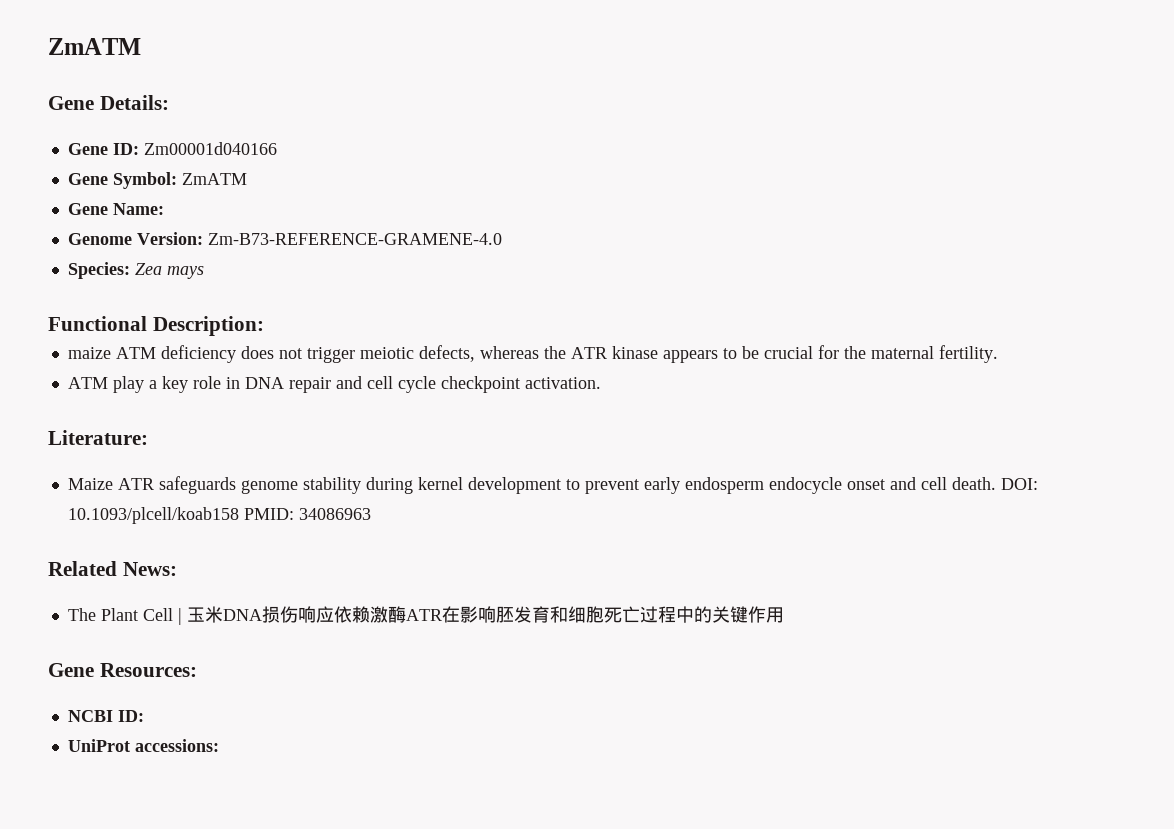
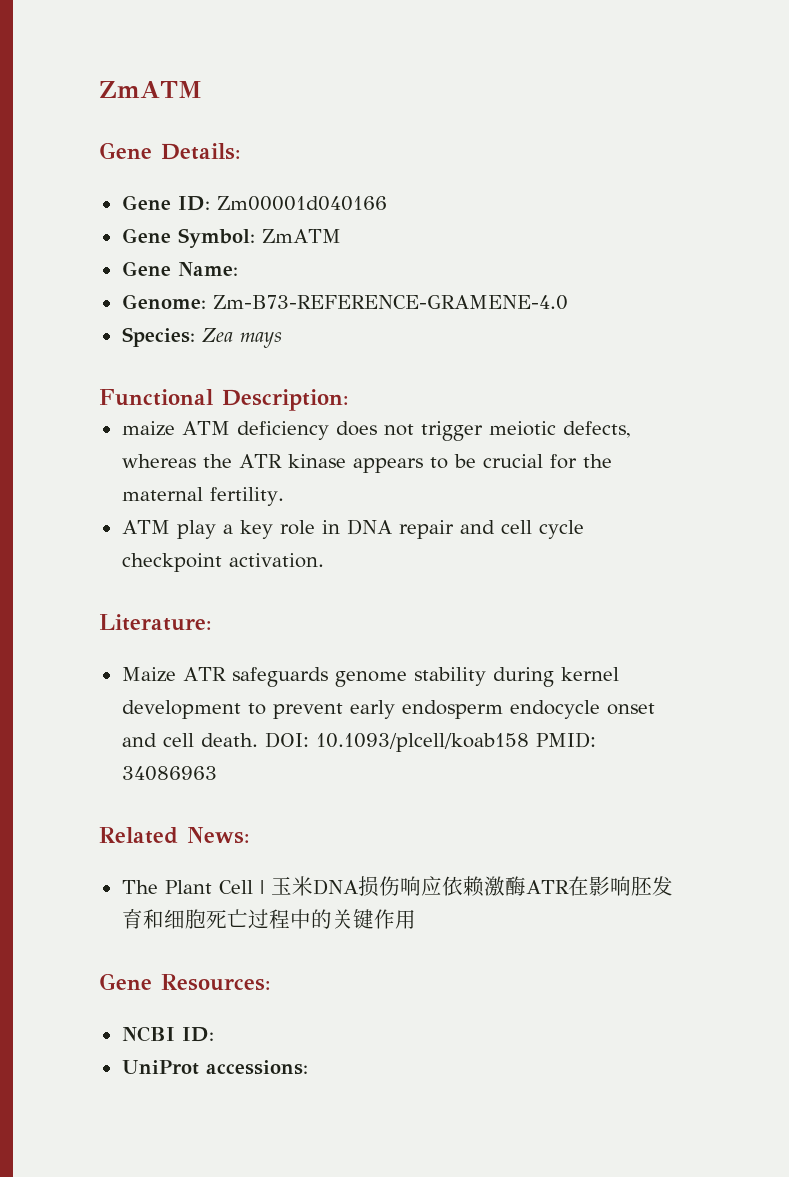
- Genome Version: Zm-B73-REFERENCE-GRAMENE-4.0
+ Genome: Zm-B73-REFERENCE-GRAMENE-4.0

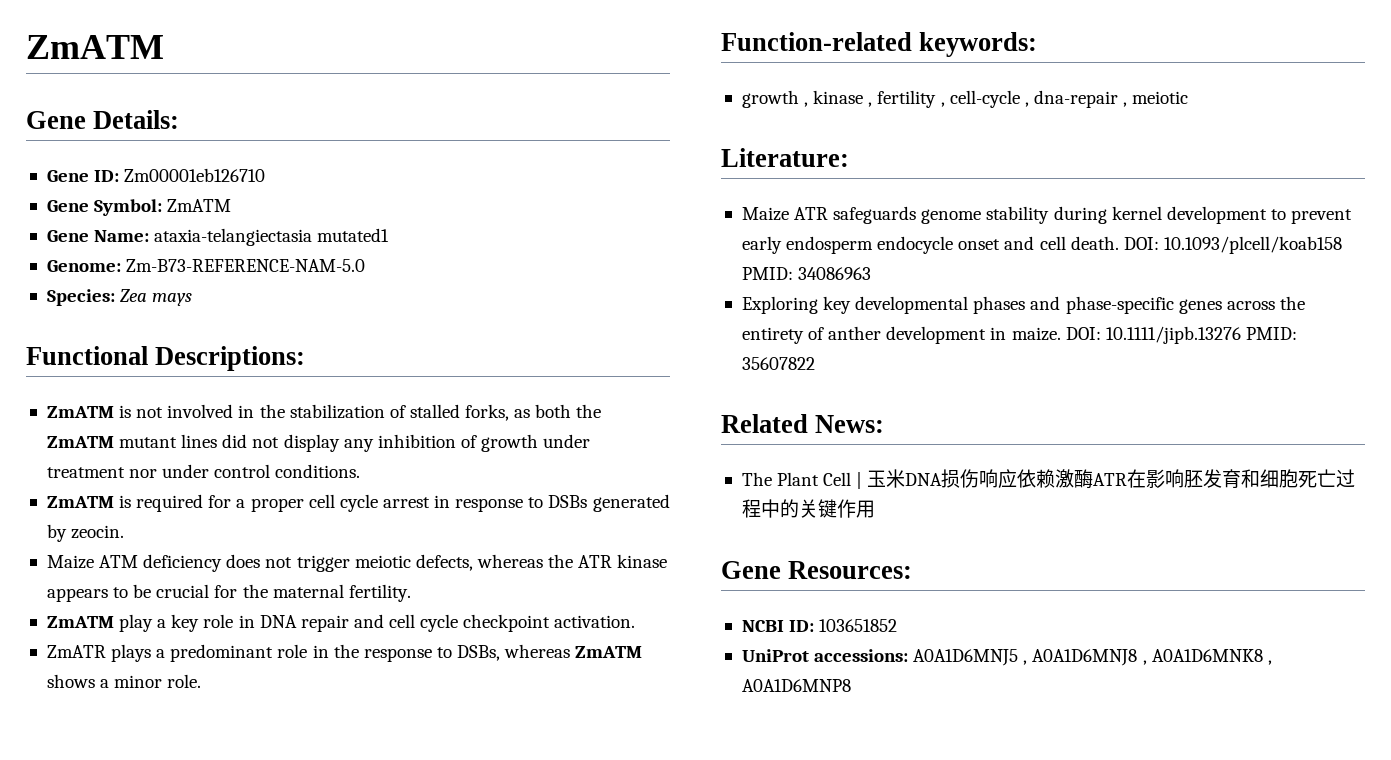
- Gene ID: Zm00001d040166
+ Gene ID: Zm00001eb126710
- Gene Name:
+ Gene Name: ataxia-telangiectasia mutated1
- Genome: Zm-B73-REFERENCE-GRAMENE-4.0
+ Genome: Zm-B73-REFERENCE-NAM-5.0
- Functional Description:
- maize ATM deficiency does not trigger meiotic defects, whereas the ATR kinase appears to be crucial for the maternal fertility.
+ Functional Descriptions:
+ ZmATM is not involved in the stabilization of stalled forks, as both the ZmATM mutant lines did not display any inhibition of growth under treatment nor under control conditions.
+ ZmATM is required for a proper cell cycle arrest in response to DSBs generated by zeocin.
+ Maize ATM deficiency does not trigger meiotic defects, whereas the ATR kinase appears to be crucial for the maternal fertility.
- ATM play a key role in DNA repair and cell cycle checkpoint activation.
+ ZmATM play a key role in DNA repair and cell cycle checkpoint activation.
+ ZmATR plays a predominant role in the response to DSBs, whereas ZmATM shows a minor role.
+ Function-related keywords:
+ growth , kinase , fertility , cell-cycle , dna-repair , meiotic
+ Exploring key developmental phases and phase-specific genes across the entirety of anther development in maize. DOI: 10.1111/jipb.13276 PMID: 35607822
- NCBI ID:
+ NCBI ID: 103651852
- UniProt accessions:
+ UniProt accessions: A0A1D6MNJ5 , A0A1D6MNJ8 , A0A1D6MNK8 , A0A1D6MNP8

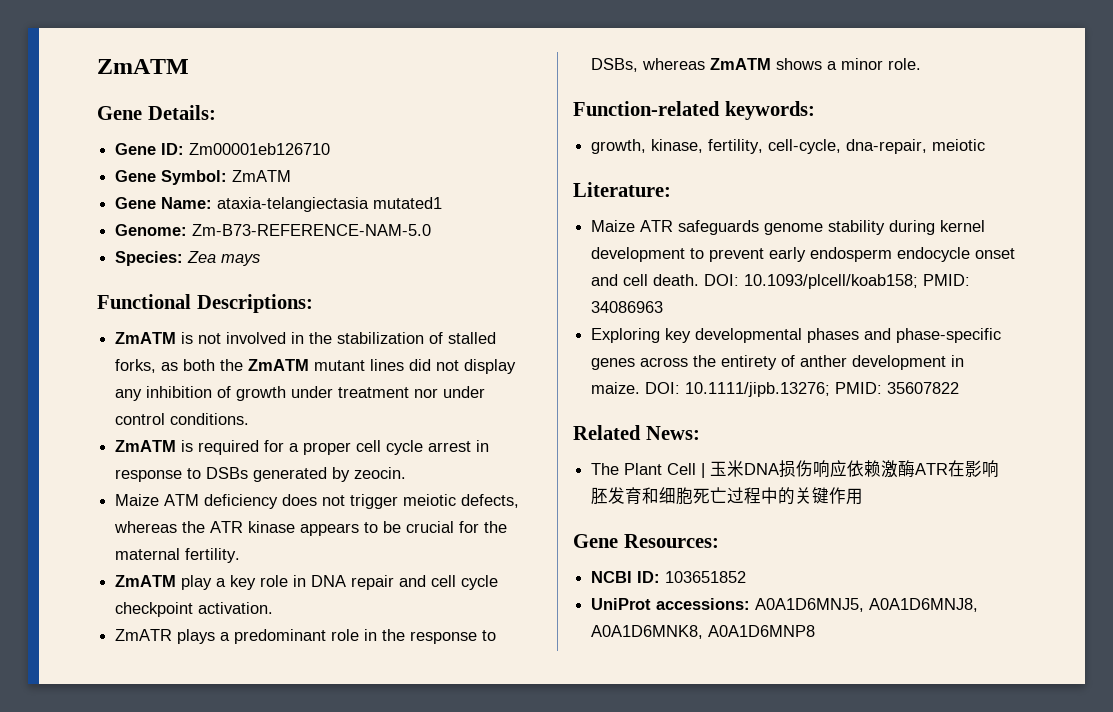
- growth , kinase , fertility , cell-cycle , dna-repair , meiotic
+ growth, kinase, fertility, cell-cycle, dna-repair, meiotic
- DOI: 10.1093/plcell/koab158 PMID: 34086963
+ DOI: 10.1093/plcell/koab158; PMID: 34086963
- DOI: 10.1111/jipb.13276 PMID: 35607822
+ DOI: 10.1111/jipb.13276; PMID: 35607822
- UniProt accessions: A0A1D6MNJ5 , A0A1D6MNJ8 , A0A1D6MNK8 , A0A1D6MNP8
+ UniProt accessions: A0A1D6MNJ5, A0A1D6MNJ8, A0A1D6MNK8, A0A1D6MNP8

